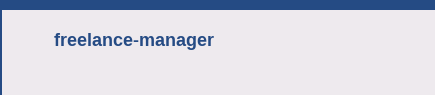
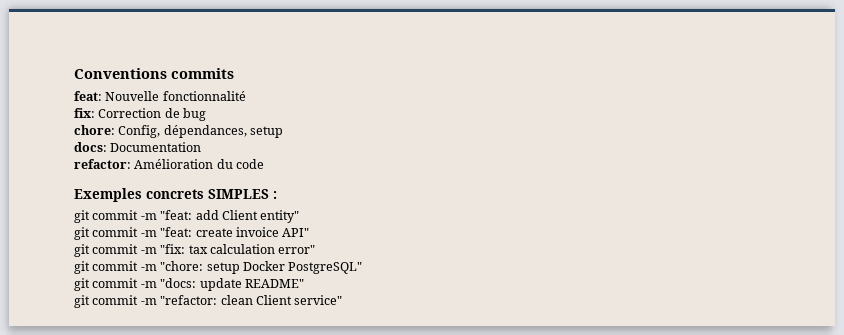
- freelance-manager
+ Conventions commits
+ feat: Nouvelle fonctionnalité
+ fix: Correction de bug
+ chore: Config, dépendances, setup
+ docs: Documentation
+ refactor: Amélioration du code
+ Exemples concrets SIMPLES :
+ git commit -m "feat: add Client entity"
+ git commit -m "feat: create invoice API"
+ git commit -m "fix: tax calculation error"
+ git commit -m "chore: setup Docker PostgreSQL"
+ git commit -m "docs: update README"
+ git commit -m "refactor: clean Client service"

